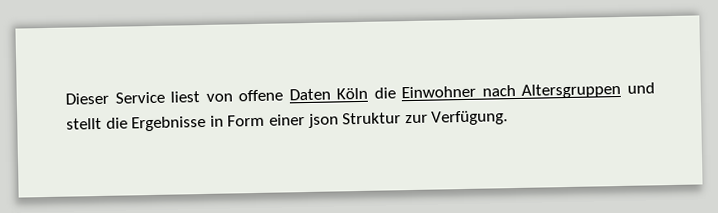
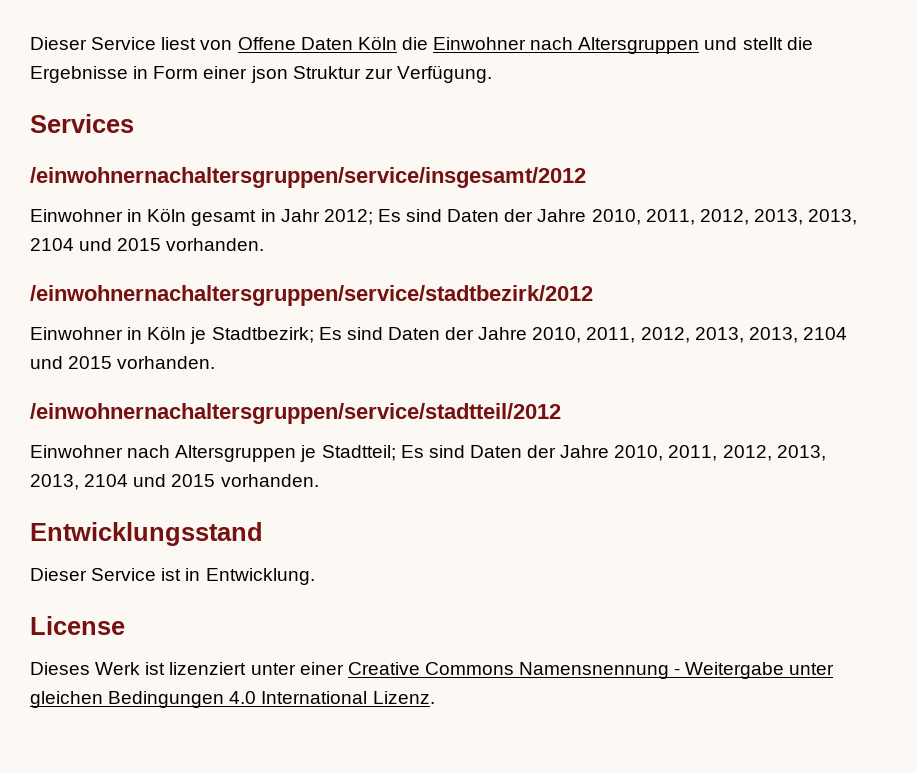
- Dieser Service liest von offene Daten Köln die Einwohner nach Altersgruppen und stellt die Ergebnisse in Form einer json Struktur zur Verfügung.
+ Dieser Service liest von Offene Daten Köln die Einwohner nach Altersgruppen und stellt die Ergebnisse in Form einer json Struktur zur Verfügung.
+ Services
+ /einwohnernachaltersgruppen/service/insgesamt/2012
+ Einwohner in Köln gesamt in Jahr 2012; Es sind Daten der Jahre 2010, 2011, 2012, 2013, 2013, 2104 und 2015 vorhanden.
+ /einwohnernachaltersgruppen/service/stadtbezirk/2012
+ Einwohner in Köln je Stadtbezirk; Es sind Daten der Jahre 2010, 2011, 2012, 2013, 2013, 2104 und 2015 vorhanden.
+ /einwohnernachaltersgruppen/service/stadtteil/2012
+ Einwohner nach Altersgruppen je Stadtteil; Es sind Daten der Jahre 2010, 2011, 2012, 2013, 2013, 2104 und 2015 vorhanden.
+ Entwicklungsstand
+ Dieser Service ist in Entwicklung.
+ License
+ Dieses Werk ist lizenziert unter einer Creative Commons Namensnennung - Weitergabe unter gleichen Bedingungen 4.0 International Lizenz.

